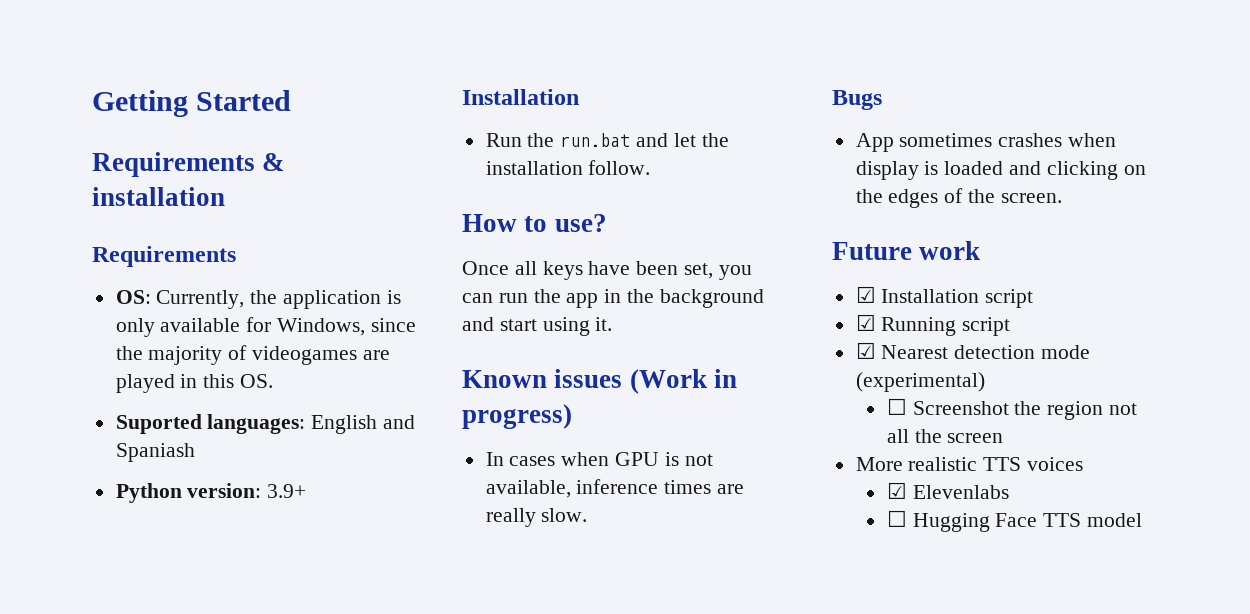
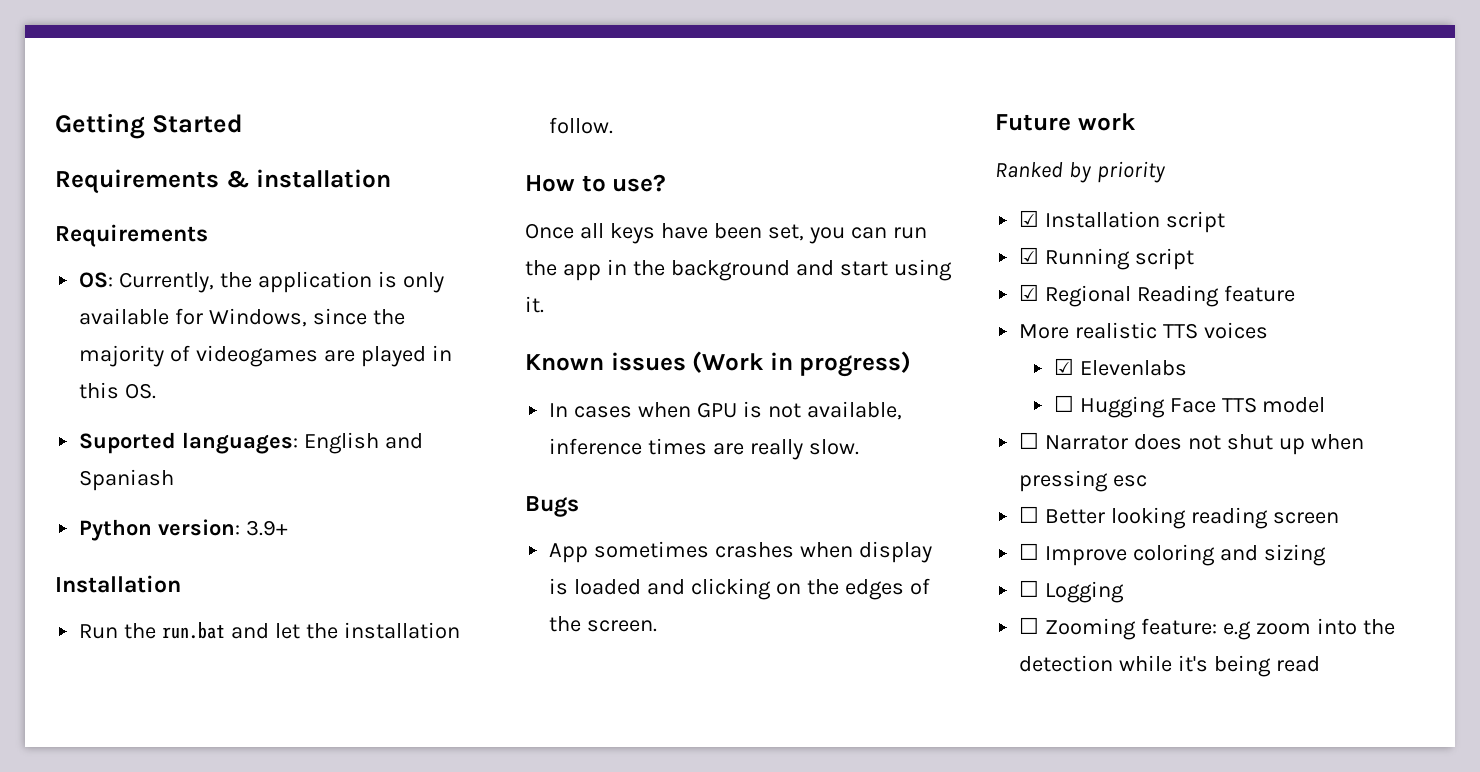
+ Ranked by priority
- ☑ Nearest detection mode (experimental)
- ☐ Screenshot the region not all the screen
+ ☑ Regional Reading feature
+ ☐ Narrator does not shut up when pressing esc
+ ☐ Better looking reading screen
+ ☐ Improve coloring and sizing
+ ☐ Logging
+ ☐ Zooming feature: e.g zoom into the detection while it's being read

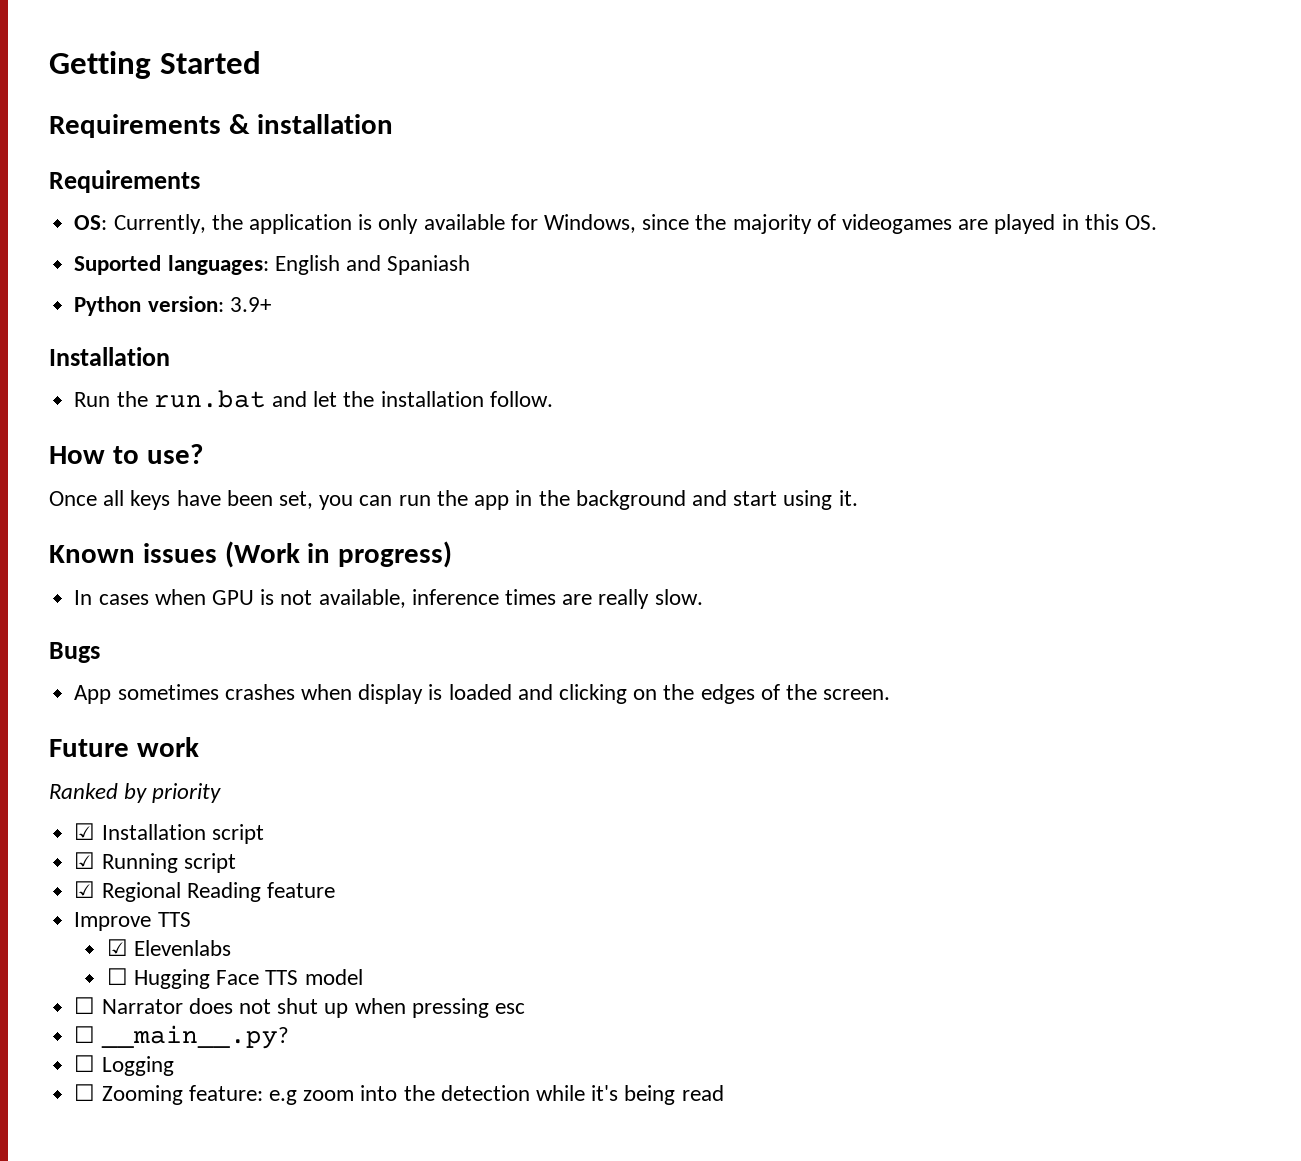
- More realistic TTS voices
+ Improve TTS
- ☐ Better looking reading screen
- ☐ Improve coloring and sizing
+ ☐ __main__.py?

